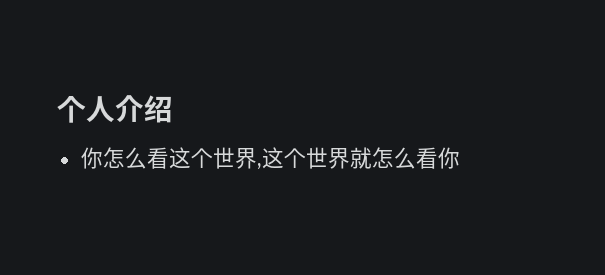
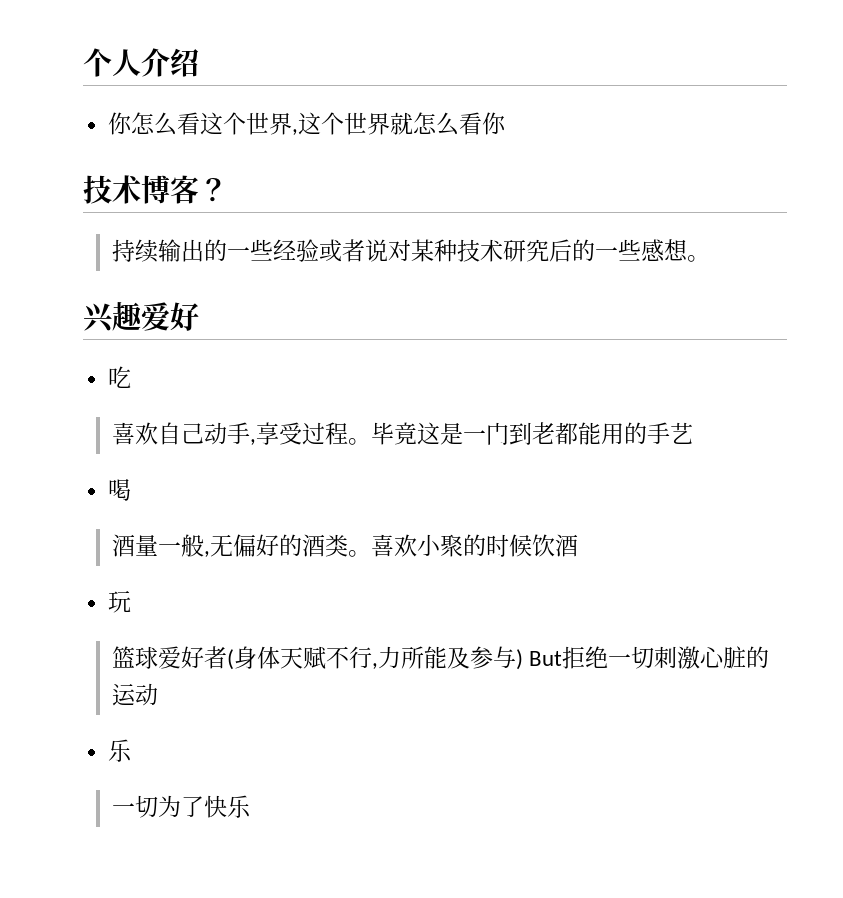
+ 技术博客？
+ 持续输出的一些经验或者说对某种技术研究后的一些感想。
+ 兴趣爱好
+ 吃
+ 喜欢自己动手,享受过程。毕竟这是一门到老都能用的手艺
+ 喝
+ 酒量一般,无偏好的酒类。喜欢小聚的时候饮酒
+ 玩
+ 篮球爱好者(身体天赋不行,力所能及参与) But拒绝一切刺激心脏的运动
+ 乐
+ 一切为了快乐

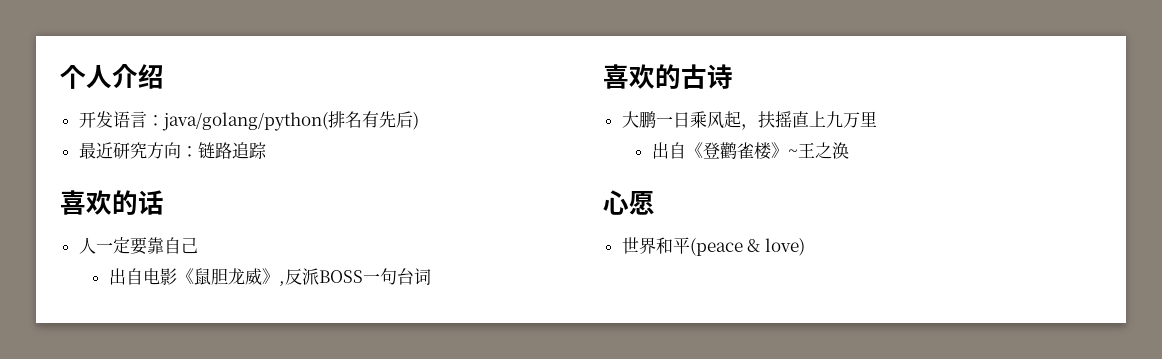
- 你怎么看这个世界,这个世界就怎么看你
- 技术博客？
- 持续输出的一些经验或者说对某种技术研究后的一些感想。
- 兴趣爱好
- 吃
- 喜欢自己动手,享受过程。毕竟这是一门到老都能用的手艺
- 喝
- 酒量一般,无偏好的酒类。喜欢小聚的时候饮酒
- 玩
- 篮球爱好者(身体天赋不行,力所能及参与) But拒绝一切刺激心脏的运动
- 乐
- 一切为了快乐
+ 开发语言：java/golang/python(排名有先后)
+ 最近研究方向：链路追踪
+ 喜欢的话
+ 人一定要靠自己
+ 出自电影《鼠胆龙威》,反派BOSS一句台词
+ 喜欢的古诗
+ 大鹏一日乘风起，扶摇直上九万里
+ 出自《登鹳雀楼》~王之涣
+ 心愿
+ 世界和平(peace & love)

